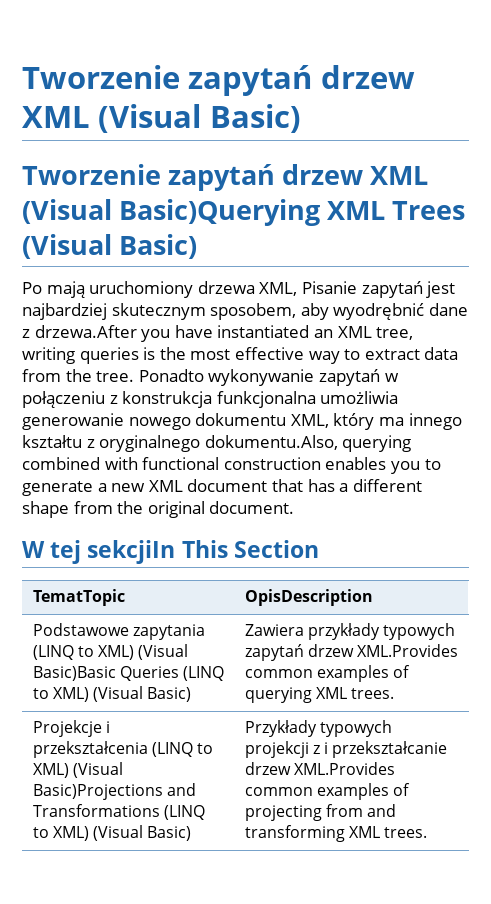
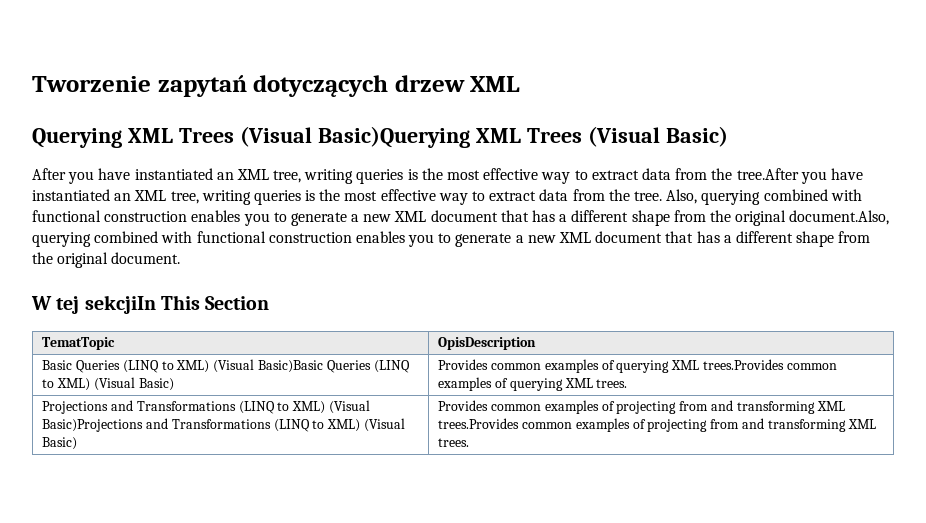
- Tworzenie zapytań drzew XML (Visual Basic)
- Tworzenie zapytań drzew XML (Visual Basic)Querying XML Trees (Visual Basic)
+ Tworzenie zapytań dotyczących drzew XML
+ Querying XML Trees (Visual Basic)Querying XML Trees (Visual Basic)
- Po mają uruchomiony drzewa XML, Pisanie zapytań jest najbardziej skutecznym sposobem, aby wyodrębnić dane z drzewa.After you have instantiated an XML tree, writing queries is the most effective way to extract data from the tree.
+ After you have instantiated an XML tree, writing queries is the most effective way to extract data from the tree.After you have instantiated an XML tree, writing queries is the most effective way to extract data from the tree.
- Ponadto wykonywanie zapytań w połączeniu z konstrukcja funkcjonalna umożliwia generowanie nowego dokumentu XML, który ma innego kształtu z oryginalnego dokumentu.Also, querying combined with functional construction enables you to generate a new XML document that has a different shape from the original document.
+ Also, querying combined with functional construction enables you to generate a new XML document that has a different shape from the original document.Also, querying combined with functional construction enables you to generate a new XML document that has a different shape from the original document.
- Podstawowe zapytania (LINQ to XML) (Visual Basic)Basic Queries (LINQ to XML) (Visual Basic) | Zawiera przykłady typowych zapytań drzew XML.Provides common examples of querying XML trees.
+ Basic Queries (LINQ to XML) (Visual Basic)Basic Queries (LINQ to XML) (Visual Basic) | Provides common examples of querying XML trees.Provides common examples of querying XML trees.
- Projekcje i przekształcenia (LINQ to XML) (Visual Basic)Projections and Transformations (LINQ to XML) (Visual Basic) | Przykłady typowych projekcji z i przekształcanie drzew XML.Provides common examples of projecting from and transforming XML trees.
+ Projections and Transformations (LINQ to XML) (Visual Basic)Projections and Transformations (LINQ to XML) (Visual Basic) | Provides common examples of projecting from and transforming XML trees.Provides common examples of projecting from and transforming XML trees.

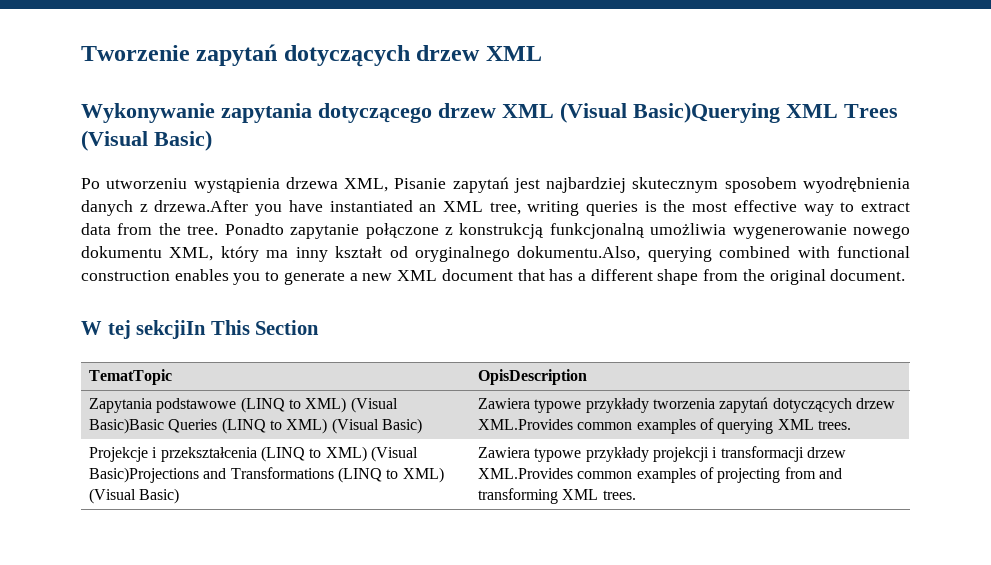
- Querying XML Trees (Visual Basic)Querying XML Trees (Visual Basic)
+ Wykonywanie zapytania dotyczącego drzew XML (Visual Basic)Querying XML Trees (Visual Basic)
- After you have instantiated an XML tree, writing queries is the most effective way to extract data from the tree.After you have instantiated an XML tree, writing queries is the most effective way to extract data from the tree.
+ Po utworzeniu wystąpienia drzewa XML, Pisanie zapytań jest najbardziej skutecznym sposobem wyodrębnienia danych z drzewa.After you have instantiated an XML tree, writing queries is the most effective way to extract data from the tree.
- Also, querying combined with functional construction enables you to generate a new XML document that has a different shape from the original document.Also, querying combined with functional construction enables you to generate a new XML document that has a different shape from the original document.
+ Ponadto zapytanie połączone z konstrukcją funkcjonalną umożliwia wygenerowanie nowego dokumentu XML, który ma inny kształt od oryginalnego dokumentu.Also, querying combined with functional construction enables you to generate a new XML document that has a different shape from the original document.
- Basic Queries (LINQ to XML) (Visual Basic)Basic Queries (LINQ to XML) (Visual Basic) | Provides common examples of querying XML trees.Provides common examples of querying XML trees.
+ Zapytania podstawowe (LINQ to XML) (Visual Basic)Basic Queries (LINQ to XML) (Visual Basic) | Zawiera typowe przykłady tworzenia zapytań dotyczących drzew XML.Provides common examples of querying XML trees.
- Projections and Transformations (LINQ to XML) (Visual Basic)Projections and Transformations (LINQ to XML) (Visual Basic) | Provides common examples of projecting from and transforming XML trees.Provides common examples of projecting from and transforming XML trees.
+ Projekcje i przekształcenia (LINQ to XML) (Visual Basic)Projections and Transformations (LINQ to XML) (Visual Basic) | Zawiera typowe przykłady projekcji i transformacji drzew XML.Provides common examples of projecting from and transforming XML trees.

